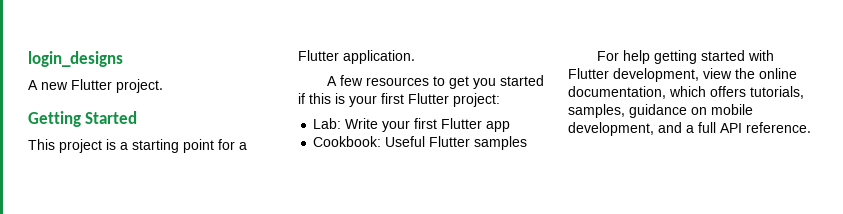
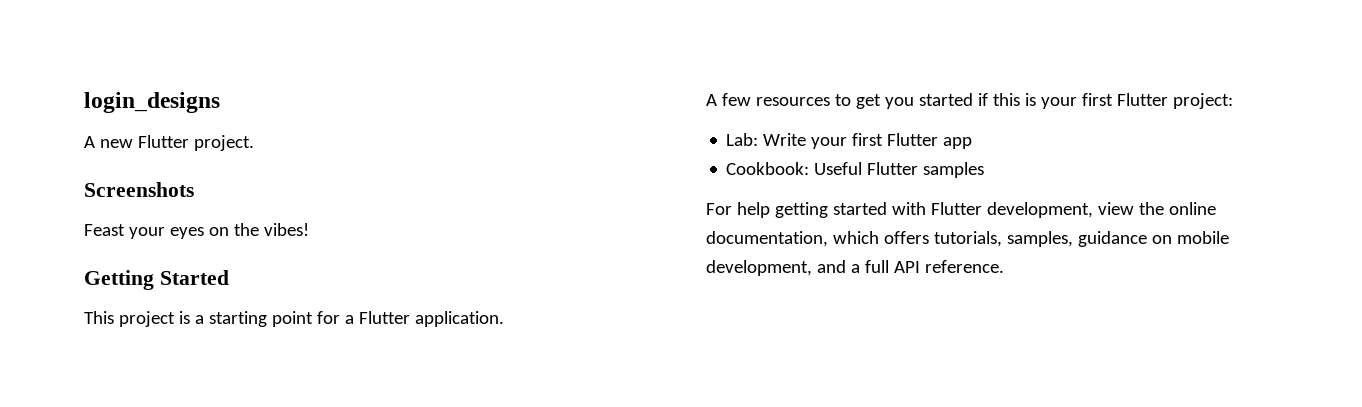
+ Screenshots
+ Feast your eyes on the vibes!

